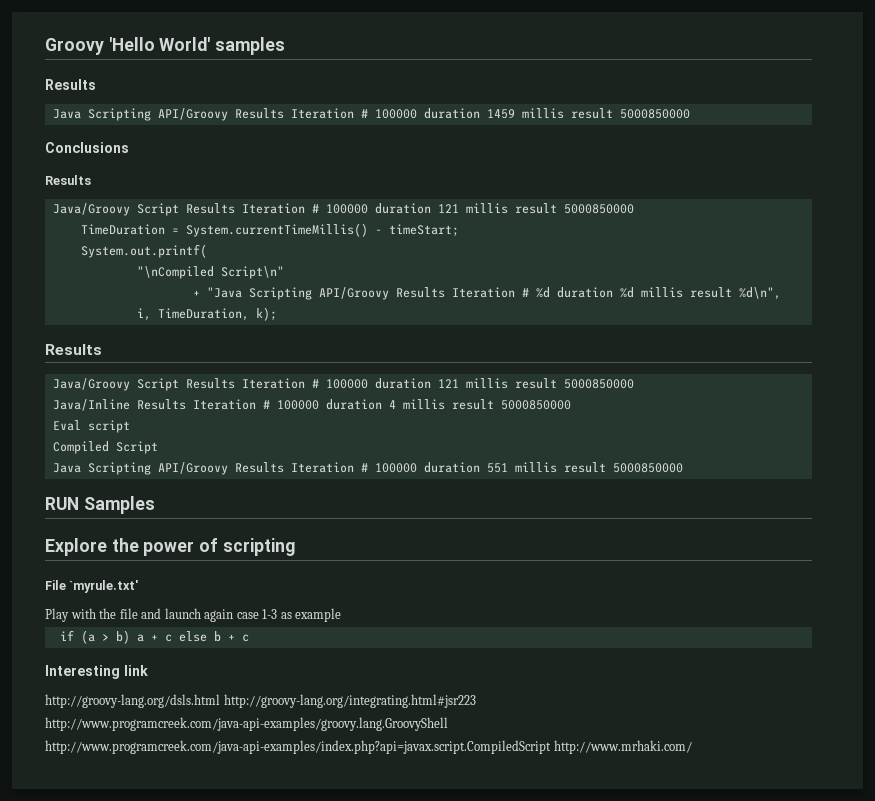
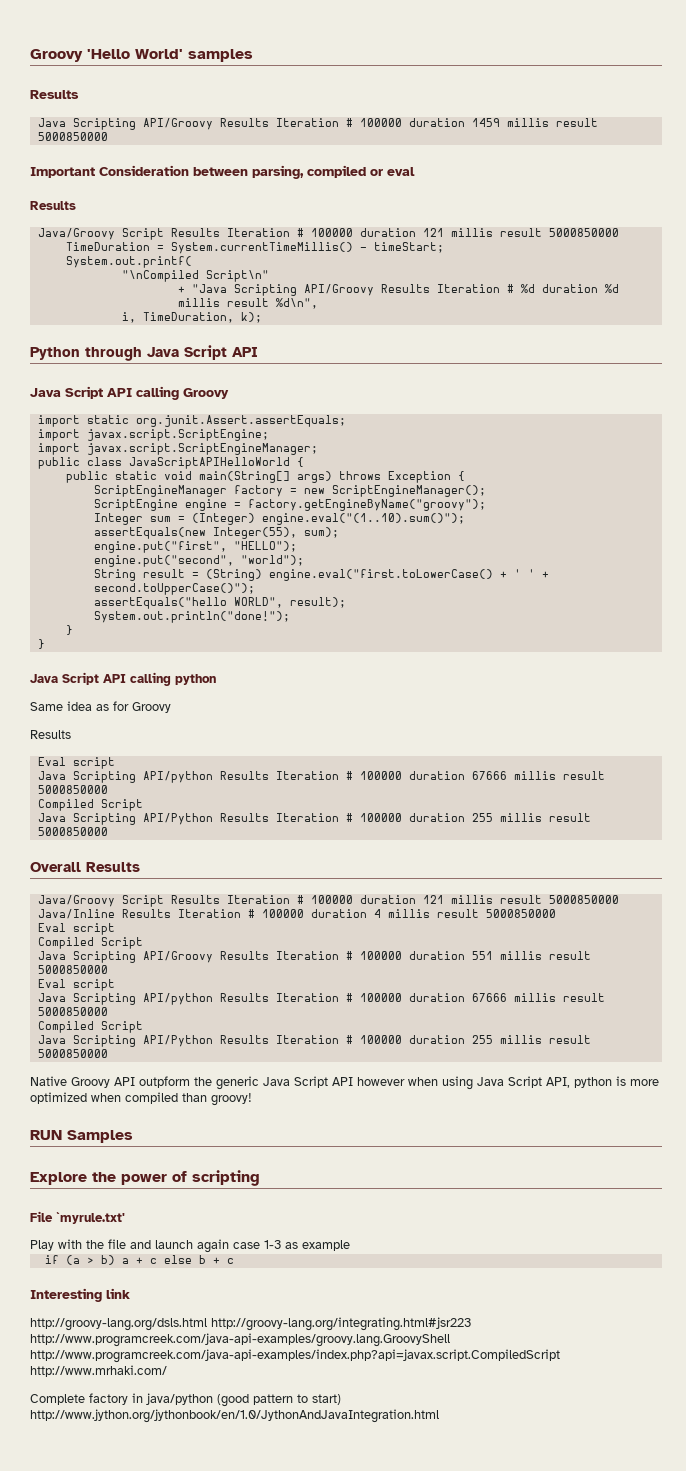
- Conclusions
+ Important Consideration between parsing, compiled or eval
  i, TimeDuration, k);
+ Python through Java Script API
+ Java Script API calling Groovy
+ import static org.junit.Assert.assertEquals;
+ import javax.script.ScriptEngine;
+ import javax.script.ScriptEngineManager;
+ public class JavaScriptAPIHelloWorld {
+ public static void main(String[] args) throws Exception {
+ ScriptEngineManager factory = new ScriptEngineManager();
+ ScriptEngine engine = factory.getEngineByName("groovy");
+ Integer sum = (Integer) engine.eval("(1..10).sum()");
+ assertEquals(new Integer(55), sum);
+ engine.put("first", "HELLO");
+ engine.put("second", "world");
+ String result = (String) engine.eval("first.toLowerCase() + ' ' + second.toUpperCase()");
+ assertEquals("hello WORLD", result);
+ System.out.println("done!");
+ }
+ }
+ Java Script API calling python
+ Same idea as for Groovy
  Results
+ Eval script
+ Java Scripting API/python Results Iteration # 100000 duration 67666 millis result 5000850000
+ Compiled Script
+ Java Scripting API/Python Results Iteration # 100000 duration 255 millis result 5000850000
+ Overall Results
  Java Scripting API/Groovy Results Iteration # 100000 duration 551 millis result 5000850000
+ Eval script
+ Java Scripting API/python Results Iteration # 100000 duration 67666 millis result 5000850000
+ Compiled Script
+ Java Scripting API/Python Results Iteration # 100000 duration 255 millis result 5000850000
+ Native Groovy API outpform the generic Java Script API however when using Java Script API, python is more optimized when compiled than groovy!
+ Complete factory in java/python (good pattern to start) http://www.jython.org/jythonbook/en/1.0/JythonAndJavaIntegration.html

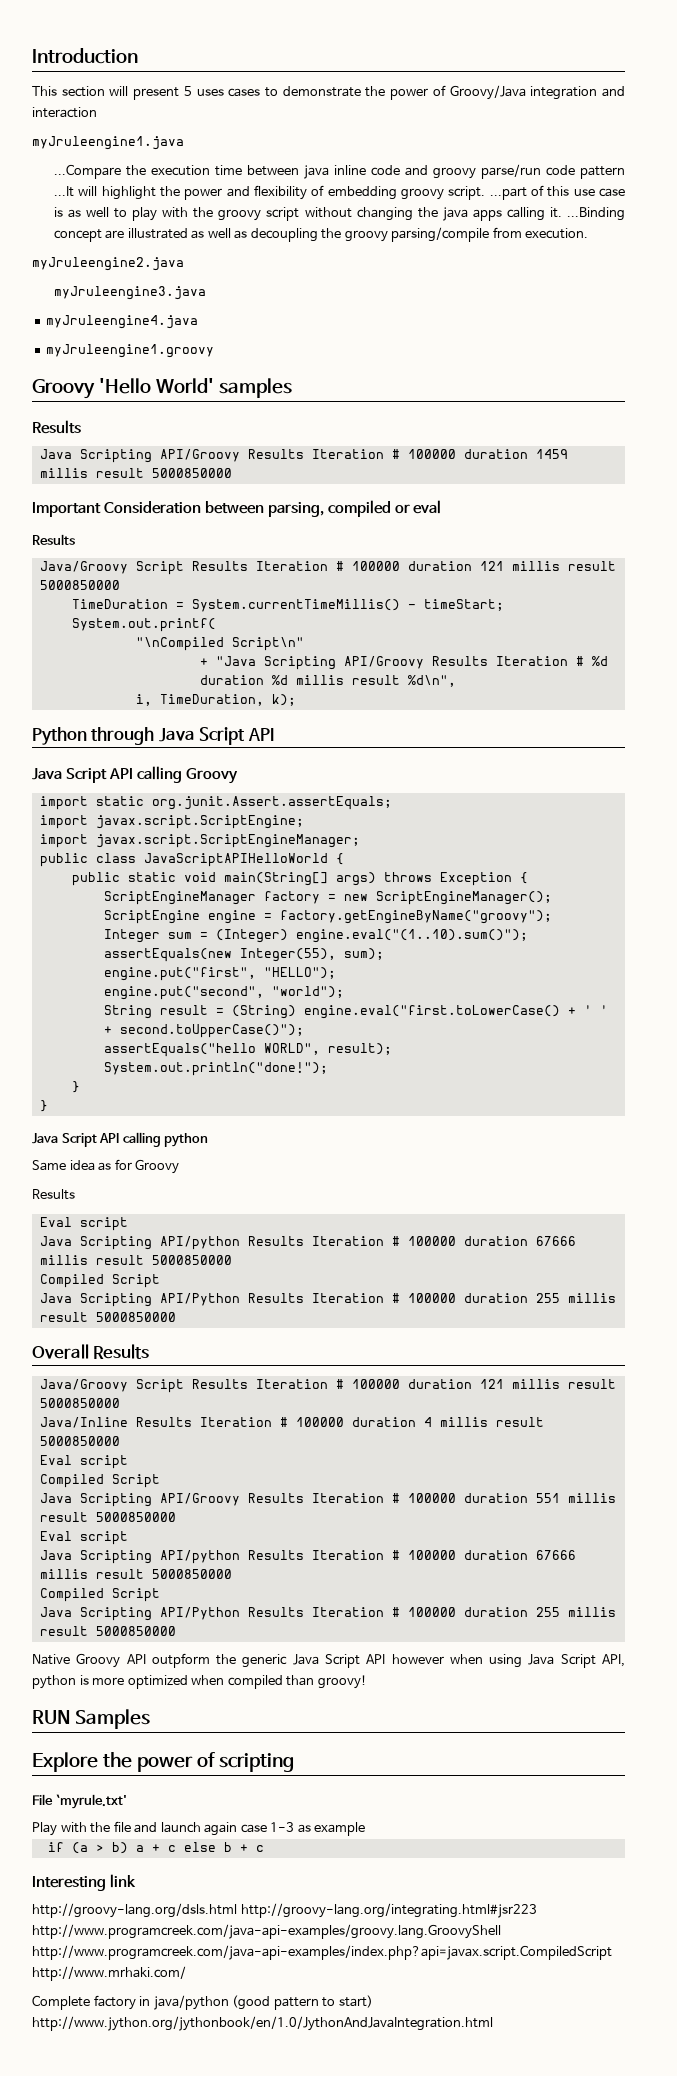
+ Introduction
+ This section will present 5 uses cases to demonstrate the power of Groovy/Java integration and interaction
+ myJruleengine1.java
+ ...Compare the execution time between java inline code and groovy parse/run code pattern ...It will highlight the power and flexibility of embedding groovy script. ...part of this use case is as well to play with the groovy script without changing the java apps calling it. ...Binding concept are illustrated as well as decoupling the groovy parsing/compile from execution.
+ myJruleengine2.java
+ myJruleengine3.java
+ myJruleengine4.java
+ myJruleengine1.groovy

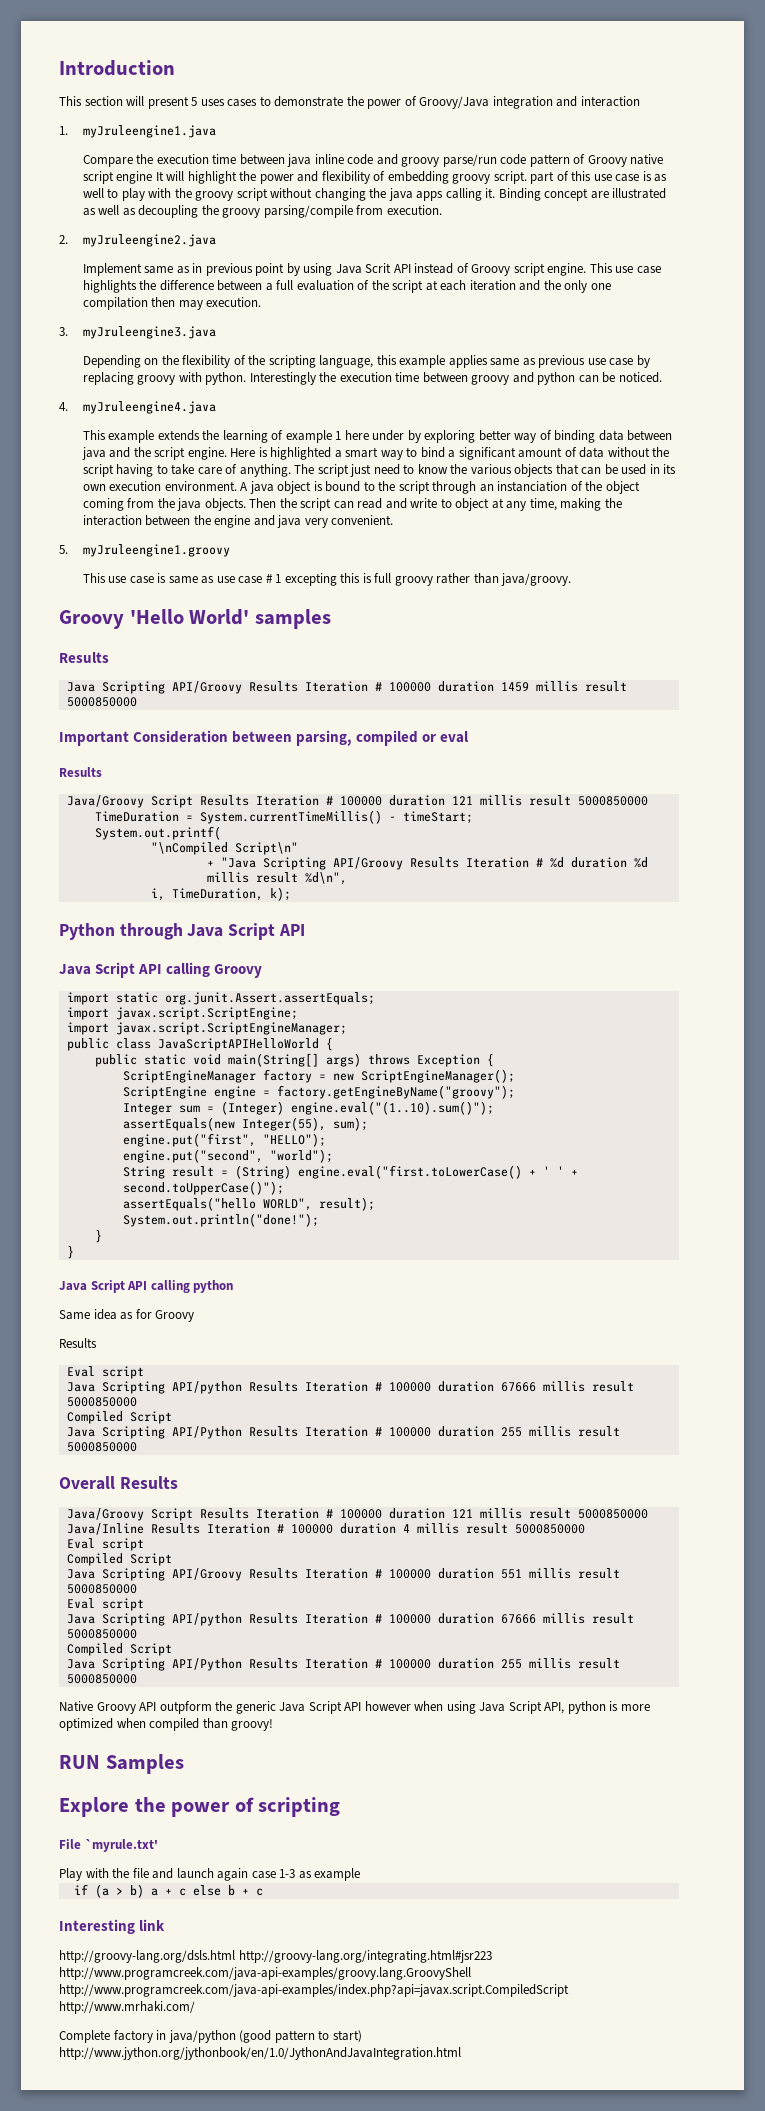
- myJruleengine1.java
+ 1. myJruleengine1.java
- ...Compare the execution time between java inline code and groovy parse/run code pattern ...It will highlight the power and flexibility of embedding groovy script. ...part of this use case is as well to play with the groovy script without changing the java apps calling it. ...Binding concept are illustrated as well as decoupling the groovy parsing/compile from execution.
+ Compare the execution time between java inline code and groovy parse/run code pattern of Groovy native script engine It will highlight the power and flexibility of embedding groovy script. part of this use case is as well to play with the groovy script without changing the java apps calling it. Binding concept are illustrated as well as decoupling the groovy parsing/compile from execution.
- myJruleengine2.java
+ 2. myJruleengine2.java
- myJruleengine3.java
- myJruleengine4.java
- myJruleengine1.groovy
+ Implement same as in previous point by using Java Scrit API instead of Groovy script engine. This use case highlights the difference between a full evaluation of the script at each iteration and the only one compilation then may execution.
+ 3. myJruleengine3.java
+ Depending on the flexibility of the scripting language, this example applies same as previous use case by replacing groovy with python. Interestingly the execution time between groovy and python can be noticed.
+ 4. myJruleengine4.java
+ This example extends the learning of example 1 here under by exploring better way of binding data between java and the script engine. Here is highlighted a smart way to bind a significant amount of data without the script having to take care of anything. The script just need to know the various objects that can be used in its own execution environment. A java object is bound to the script through an instanciation of the object coming from the java objects. Then the script can read and write to object at any time, making the interaction between the engine and java very convenient.
+ 5. myJruleengine1.groovy
+ This use case is same as use case # 1 excepting this is full groovy rather than java/groovy.

